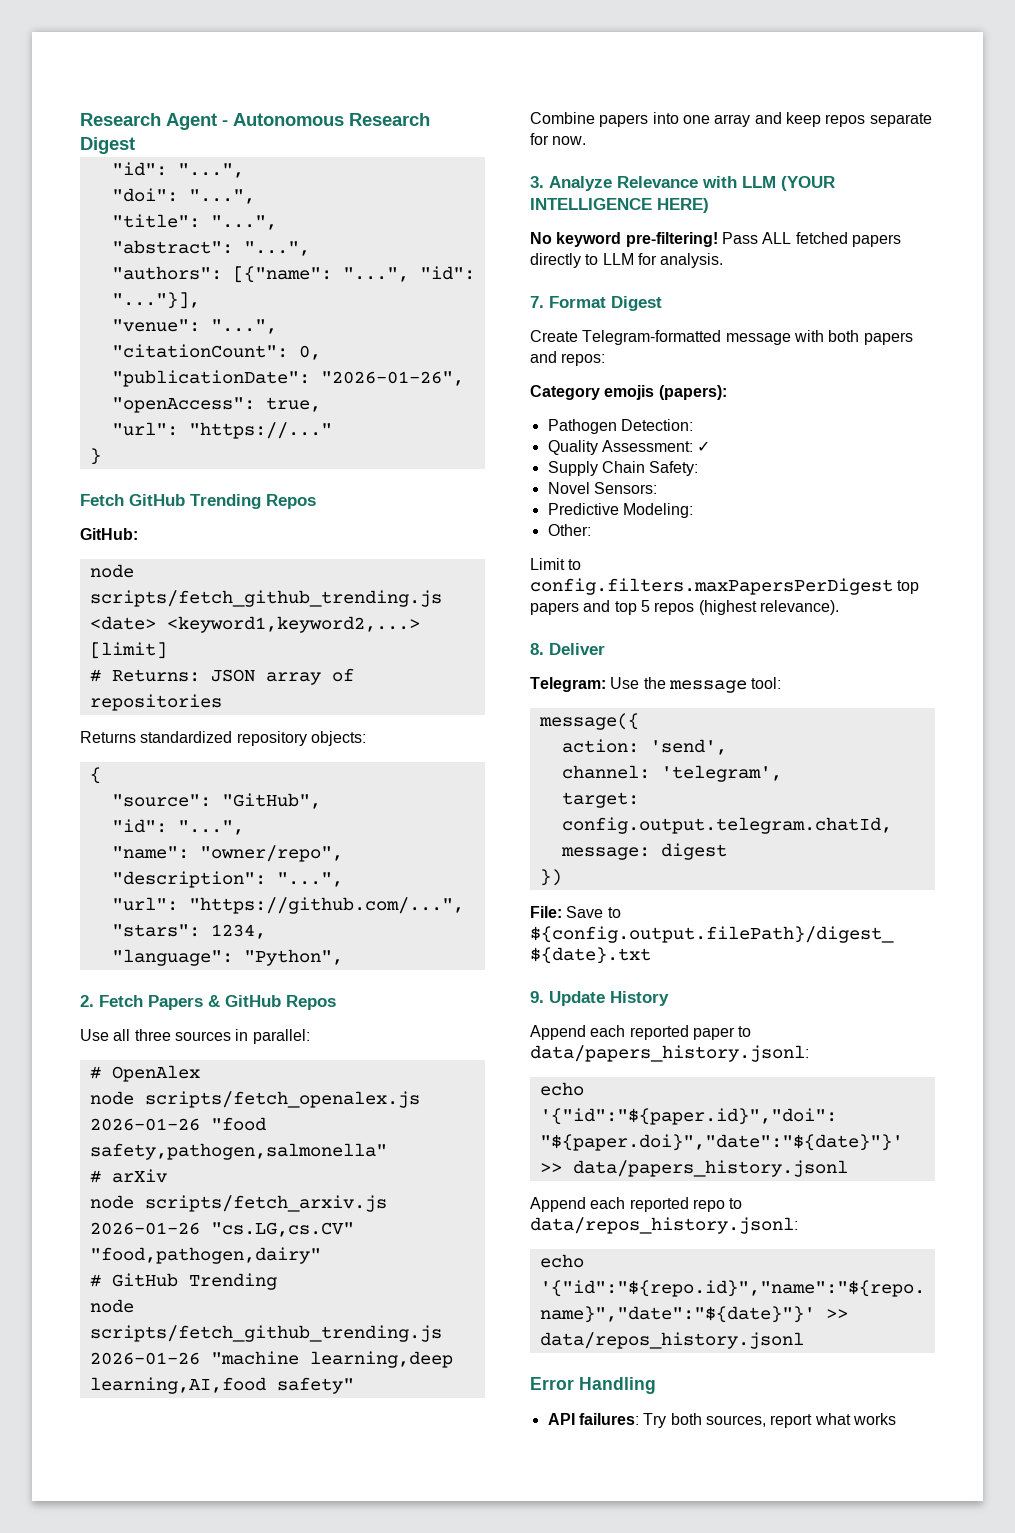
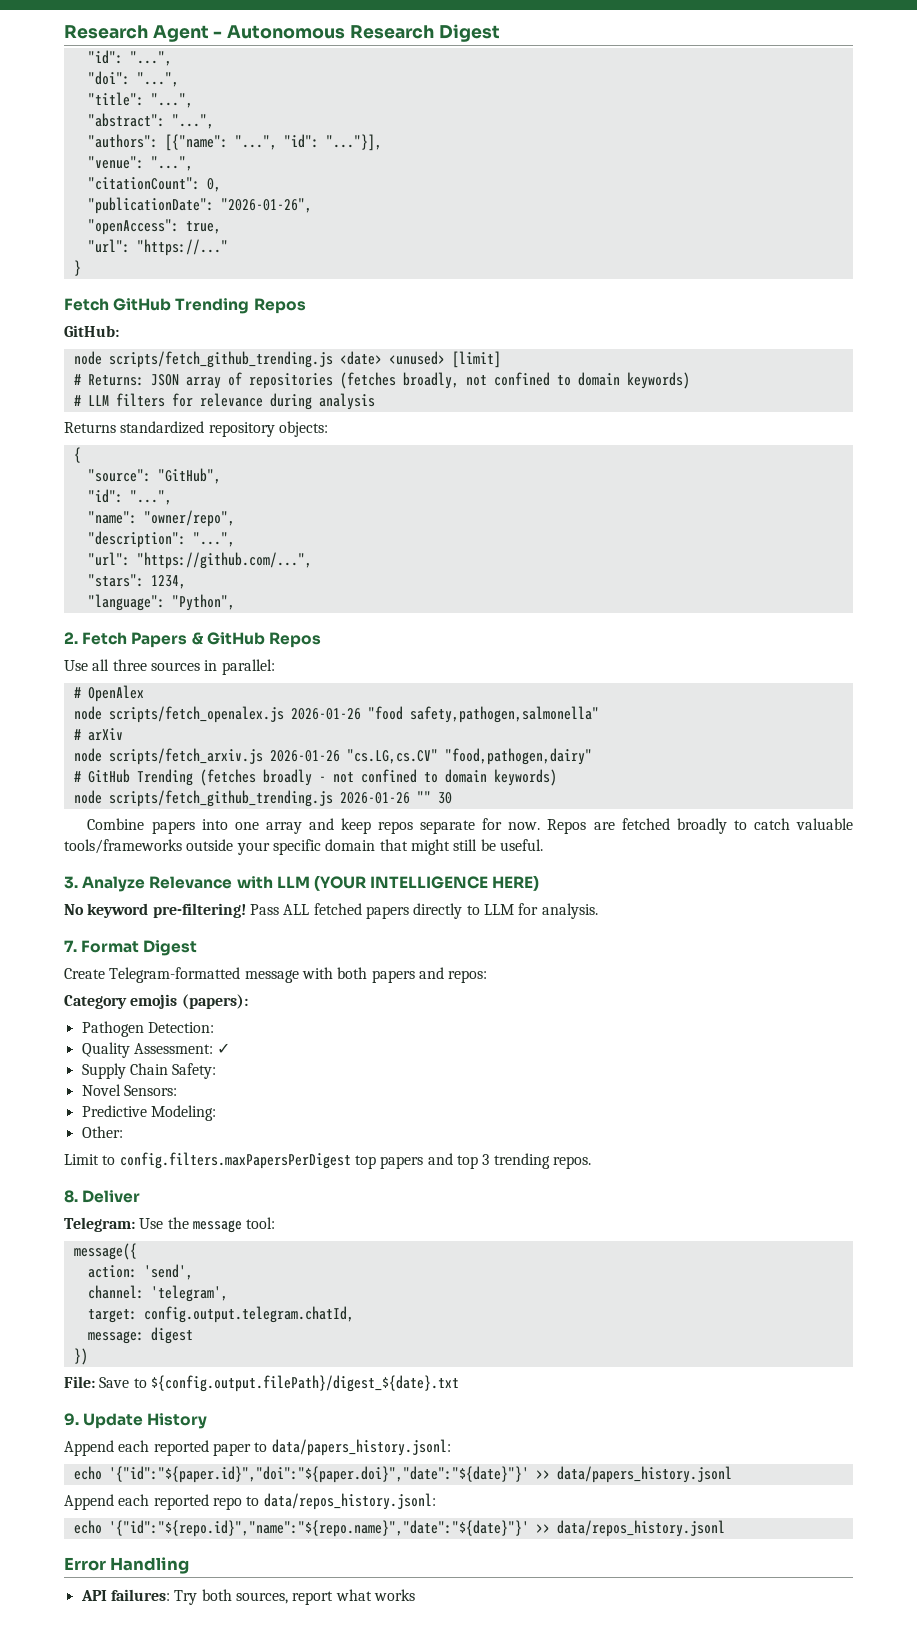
- node scripts/fetch_github_trending.js <date> <keyword1,keyword2,...> [limit]
+ node scripts/fetch_github_trending.js <date> <unused> [limit]
- # Returns: JSON array of repositories
+ # Returns: JSON array of repositories (fetches broadly, not confined to domain keywords)
+ # LLM filters for relevance during analysis
- # GitHub Trending
+ # GitHub Trending (fetches broadly - not confined to domain keywords)
- node scripts/fetch_github_trending.js 2026-01-26 "machine learning,deep learning,AI,food safety"
+ node scripts/fetch_github_trending.js 2026-01-26 "" 30
+ Repos are fetched broadly to catch valuable tools/frameworks outside your specific domain that might still be useful.
- Limit to config.filters.maxPapersPerDigest top papers and top 5 repos (highest relevance).
+ Limit to config.filters.maxPapersPerDigest top papers and top 3 trending repos.

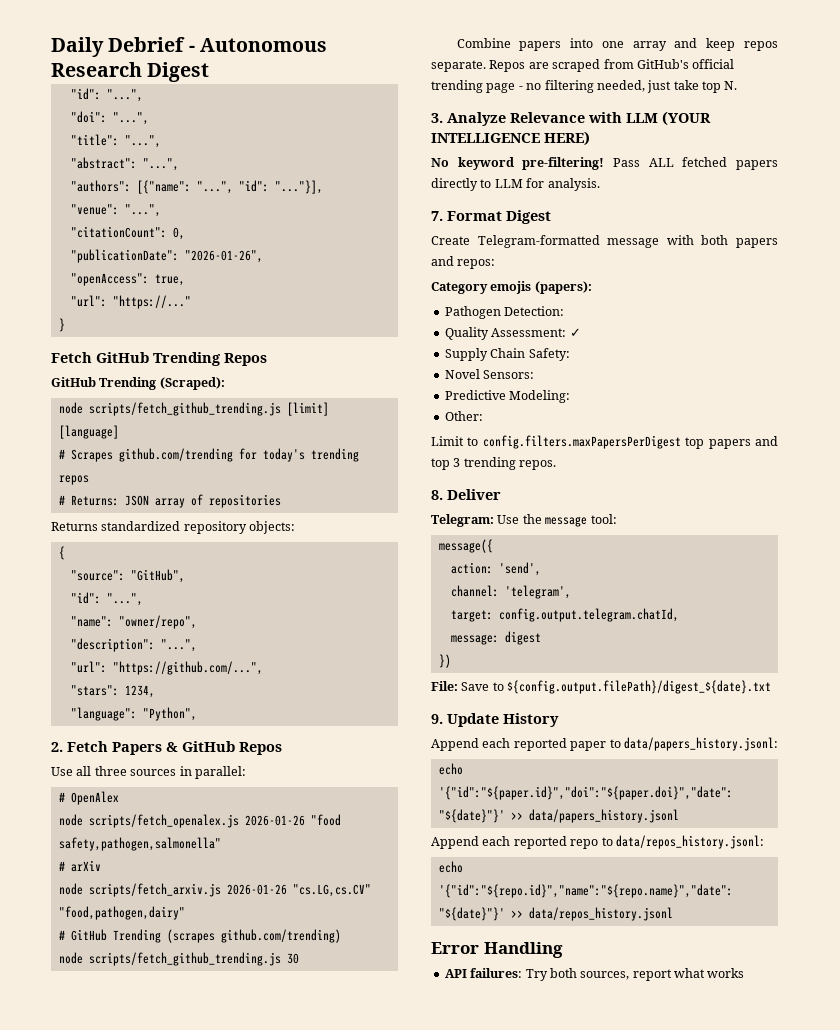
- Research Agent - Autonomous Research Digest
+ Daily Debrief - Autonomous Research Digest
- GitHub:
- node scripts/fetch_github_trending.js <date> <unused> [limit]
+ GitHub Trending (Scraped):
+ node scripts/fetch_github_trending.js [limit] [language]
+ # Scrapes github.com/trending for today's trending repos
- # Returns: JSON array of repositories (fetches broadly, not confined to domain keywords)
- # LLM filters for relevance during analysis
+ # Returns: JSON array of repositories
- # GitHub Trending (fetches broadly - not confined to domain keywords)
- node scripts/fetch_github_trending.js 2026-01-26 "" 30
+ # GitHub Trending (scrapes github.com/trending)
+ node scripts/fetch_github_trending.js 30
- Combine papers into one array and keep repos separate for now. Repos are fetched broadly to catch valuable tools/frameworks outside your specific domain that might still be useful.
+ Combine papers into one array and keep repos separate. Repos are scraped from GitHub's official trending page - no filtering needed, just take top N.

